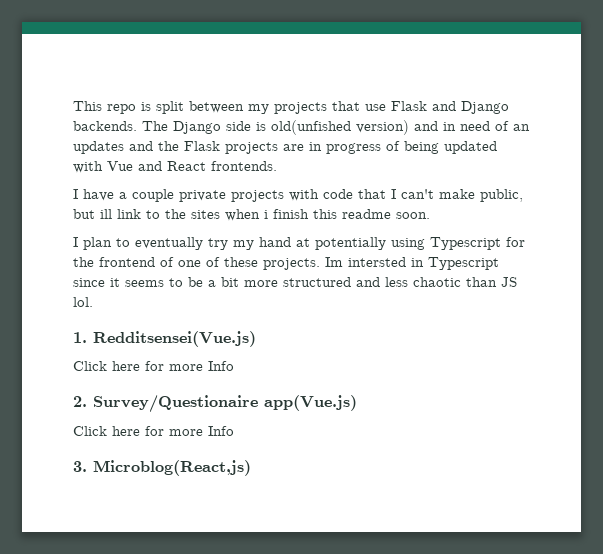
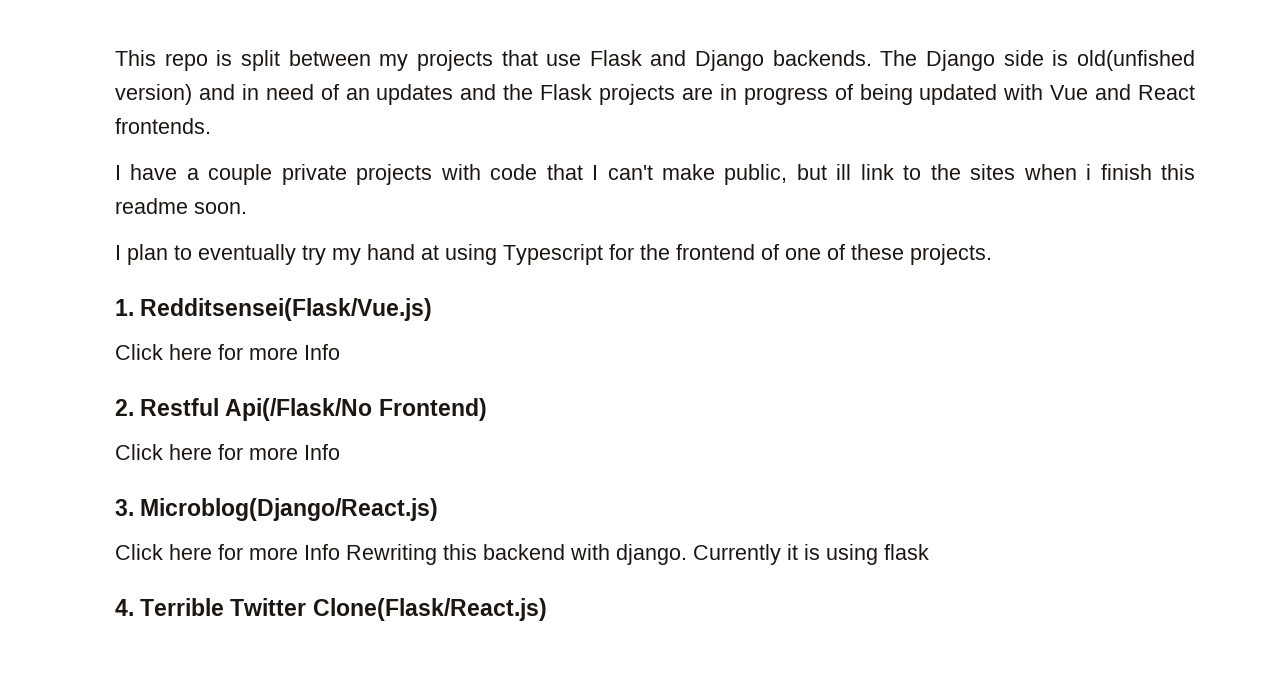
- I plan to eventually try my hand at potentially using Typescript for the frontend of one of these projects. Im intersted in Typescript since it seems to be a bit more structured and less chaotic than JS lol.
+ I plan to eventually try my hand at using Typescript for the frontend of one of these projects.
- 1. Redditsensei(Vue.js)
+ 1. Redditsensei(Flask/Vue.js)
- 2. Survey/Questionaire app(Vue.js)
+ 2. Restful Api(/Flask/No Frontend)
- 3. Microblog(React,js)
+ 3. Microblog(Django/React.js)
+ Click here for more Info Rewriting this backend with django. Currently it is using flask
+ 4. Terrible Twitter Clone(Flask/React.js)

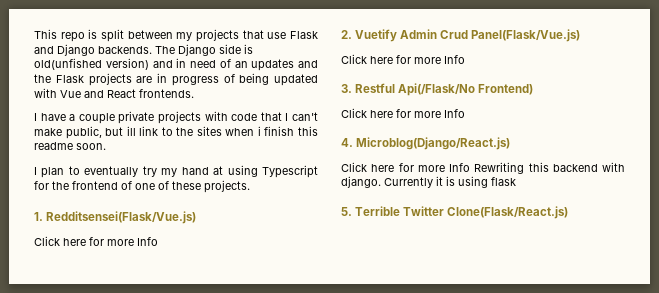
- 2. Restful Api(/Flask/No Frontend)
+ 2. Vuetify Admin Crud Panel(Flask/Vue.js)
+ Click here for more Info
+ 3. Restful Api(/Flask/No Frontend)
- 3. Microblog(Django/React.js)
+ 4. Microblog(Django/React.js)
- 4. Terrible Twitter Clone(Flask/React.js)
+ 5. Terrible Twitter Clone(Flask/React.js)

